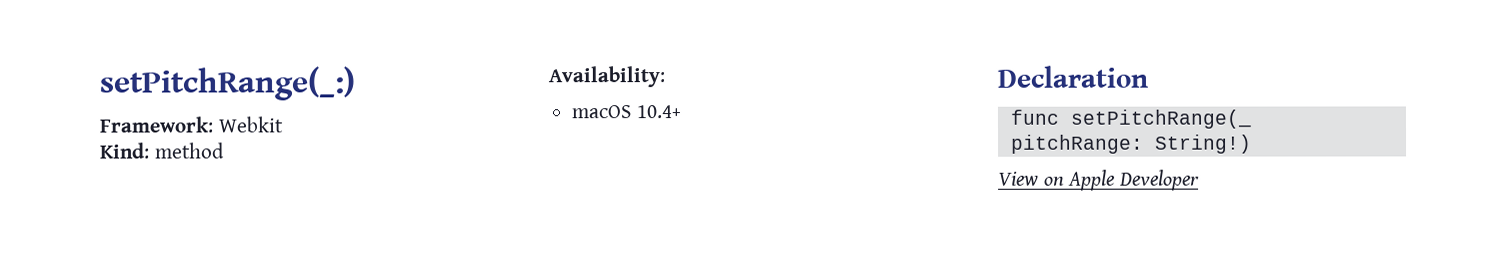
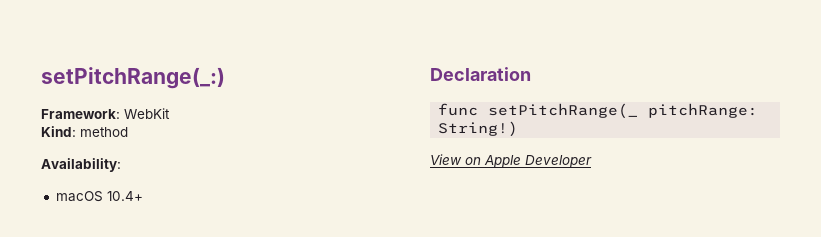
- Framework: Webkit
+ Framework: WebKit

